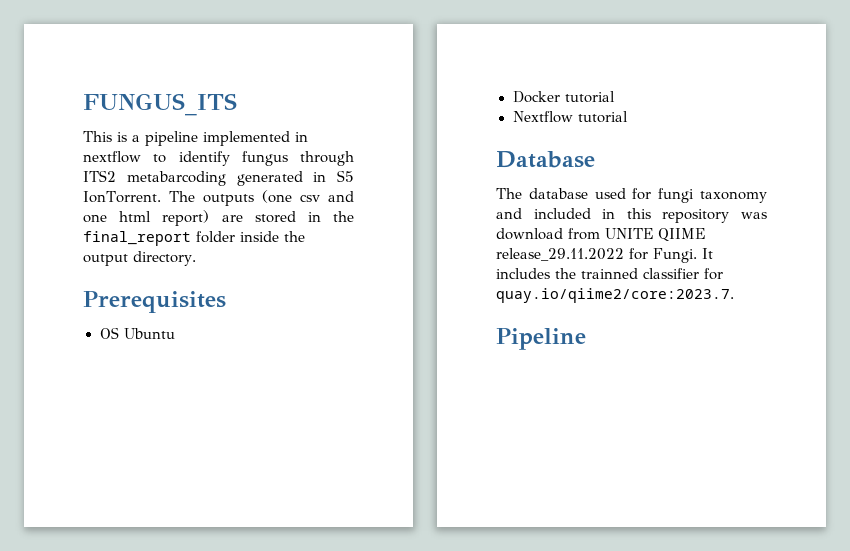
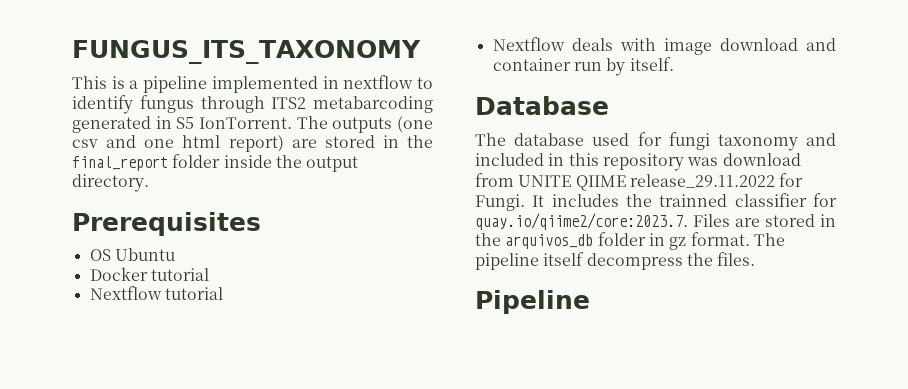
- FUNGUS_ITS
+ FUNGUS_ITS_TAXONOMY
+ Nextflow deals with image download and container run by itself.
- It includes the trainned classifier for quay.io/qiime2/core:2023.7.
+ It includes the trainned classifier for quay.io/qiime2/core:2023.7. Files are stored in the arquivos_db folder in gz format. The pipeline itself decompress the files.

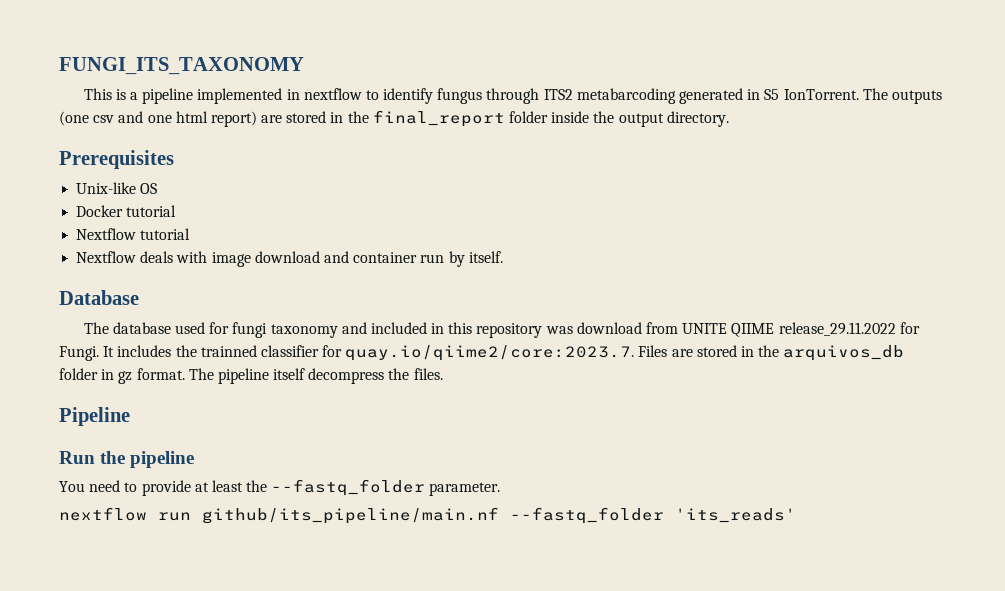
- FUNGUS_ITS_TAXONOMY
+ FUNGI_ITS_TAXONOMY
- OS Ubuntu
+ Unix-like OS
+ Run the pipeline
+ You need to provide at least the --fastq_folder parameter.
+ nextflow run github/its_pipeline/main.nf --fastq_folder 'its_reads'

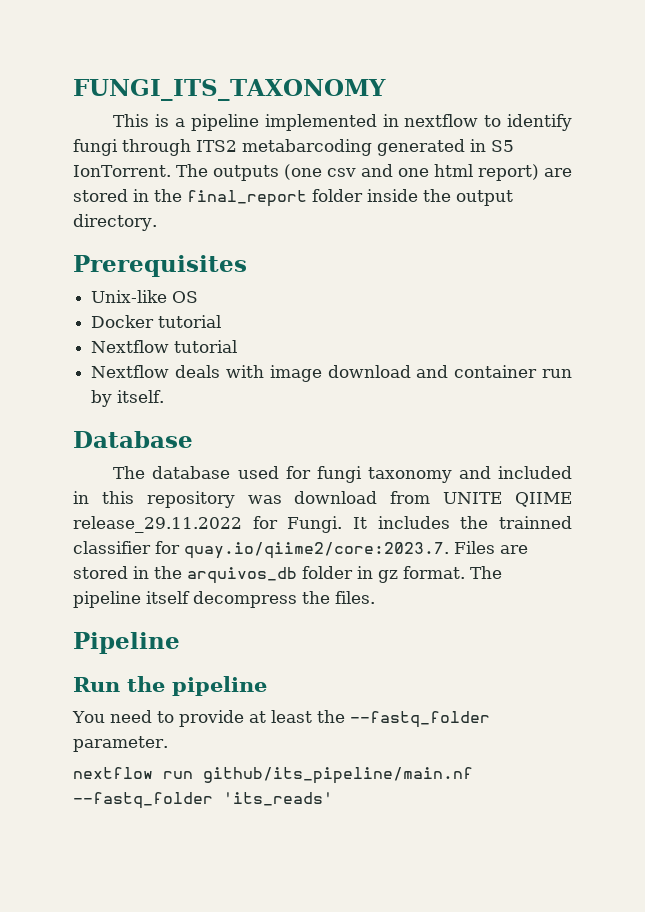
- This is a pipeline implemented in nextflow to identify fungus through ITS2 metabarcoding generated in S5 IonTorrent.
+ This is a pipeline implemented in nextflow to identify fungi through ITS2 metabarcoding generated in S5 IonTorrent.

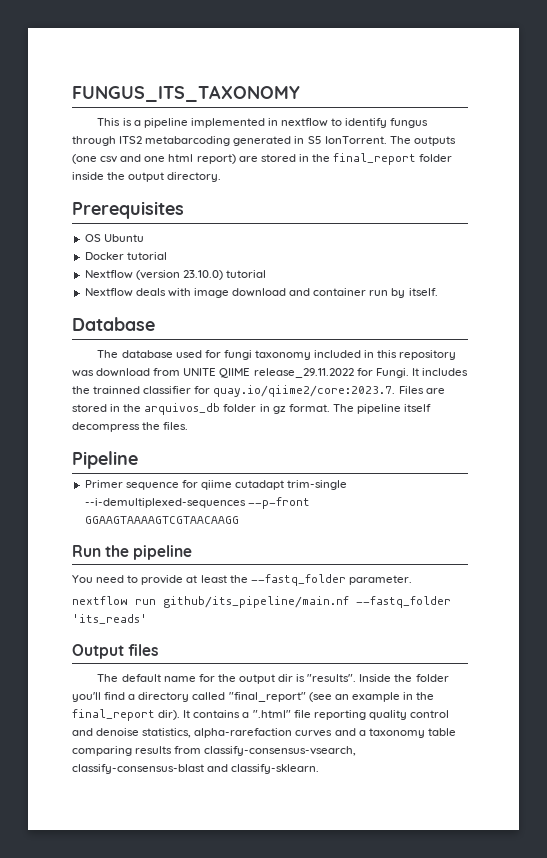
- FUNGI_ITS_TAXONOMY
+ FUNGUS_ITS_TAXONOMY
- This is a pipeline implemented in nextflow to identify fungi through ITS2 metabarcoding generated in S5 IonTorrent.
+ This is a pipeline implemented in nextflow to identify fungus through ITS2 metabarcoding generated in S5 IonTorrent.
- Unix-like OS
+ OS Ubuntu
- Nextflow tutorial
+ Nextflow (version 23.10.0) tutorial
- The database used for fungi taxonomy and included in this repository was download from UNITE QIIME release_29.11.2022 for Fungi.
+ The database used for fungi taxonomy included in this repository was download from UNITE QIIME release_29.11.2022 for Fungi.
+ Primer sequence for qiime cutadapt trim-single --i-demultiplexed-sequences --p-front GGAAGTAAAAGTCGTAACAAGG
+ Output files
+ The default name for the output dir is "results". Inside the folder you'll find a directory called "final_report" (see an example in the final_report dir). It contains a ".html" file reporting quality control and denoise statistics, alpha-rarefaction curves and a taxonomy table comparing results from classify-consensus-vsearch, classify-consensus-blast and classify-sklearn.

